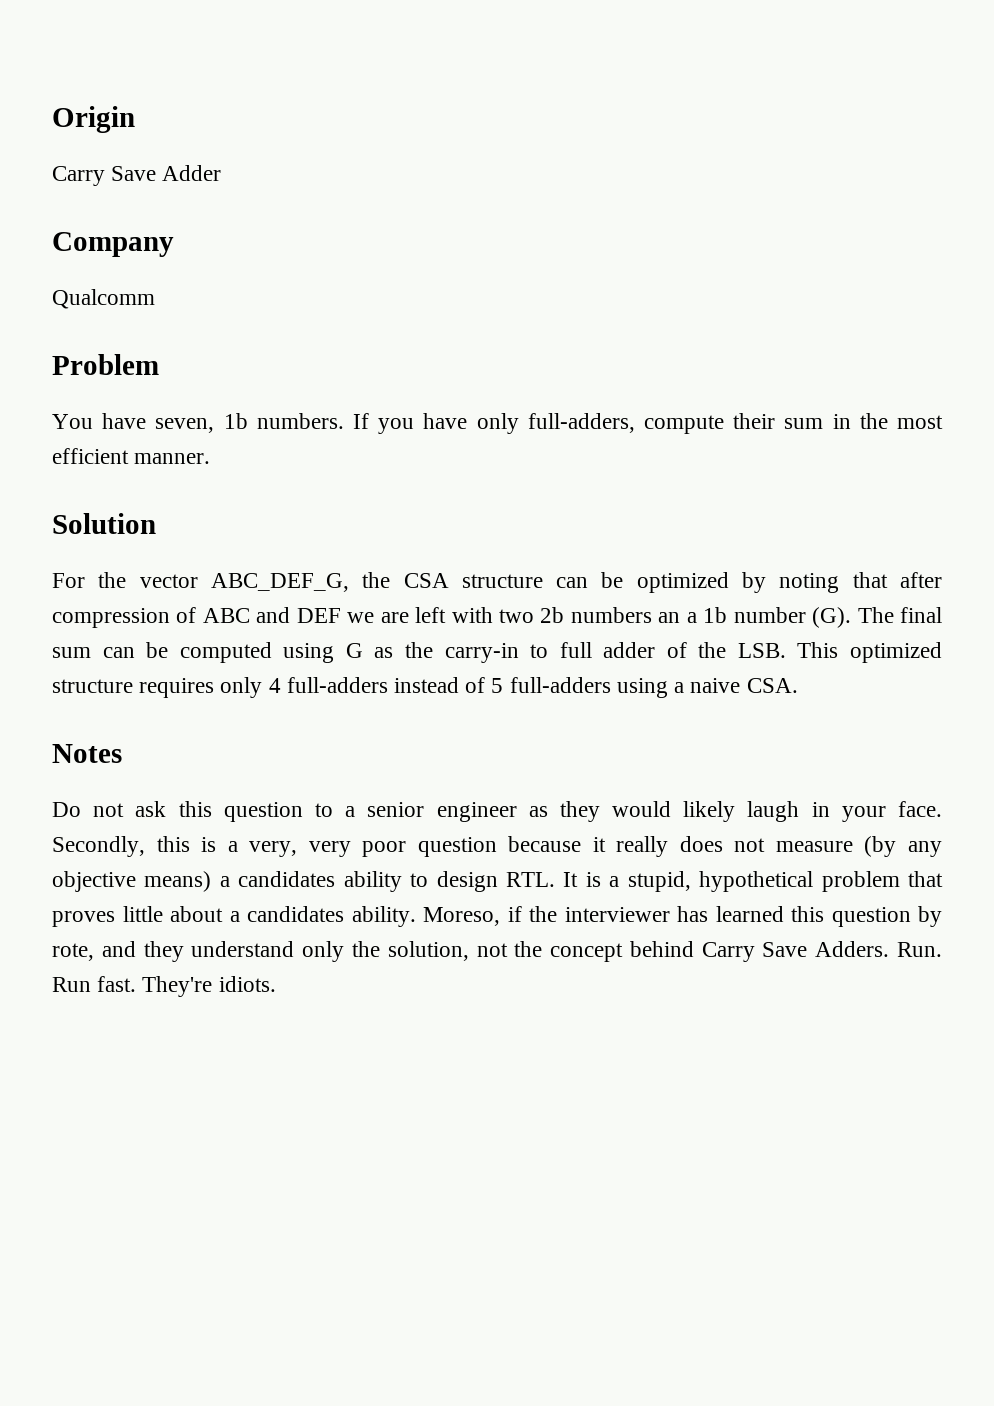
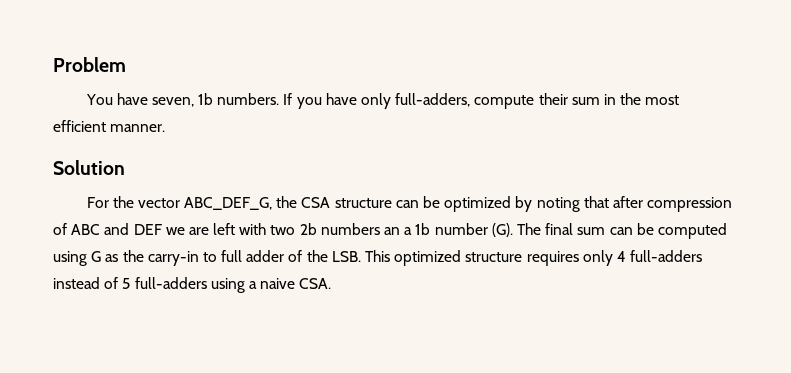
- Origin
- Carry Save Adder
- Company
- Qualcomm
- Notes
- Do not ask this question to a senior engineer as they would likely laugh in your face. Secondly, this is a very, very poor question because it really does not measure (by any objective means) a candidates ability to design RTL. It is a stupid, hypothetical problem that proves little about a candidates ability. Moreso, if the interviewer has learned this question by rote, and they understand only the solution, not the concept behind Carry Save Adders. Run. Run fast. They're idiots.

